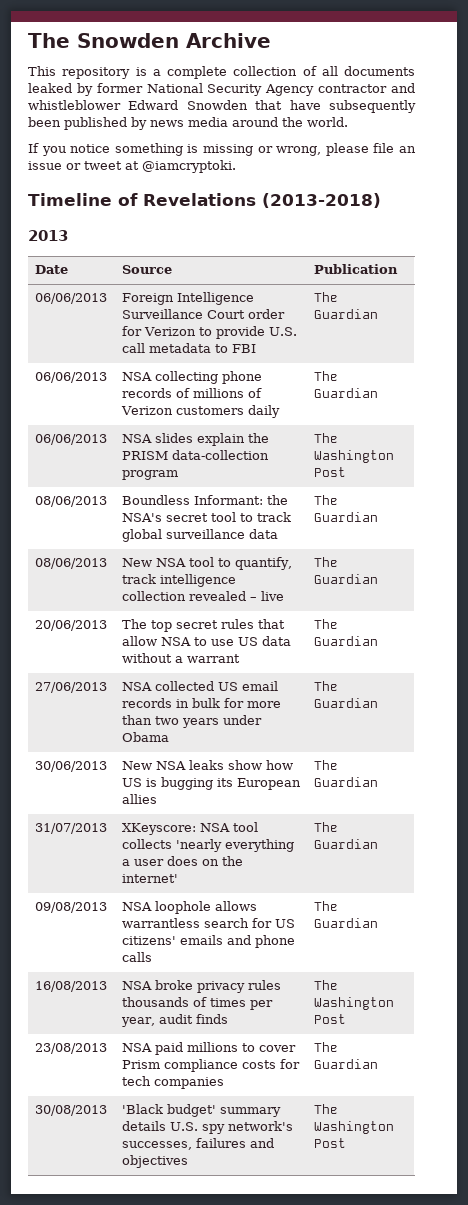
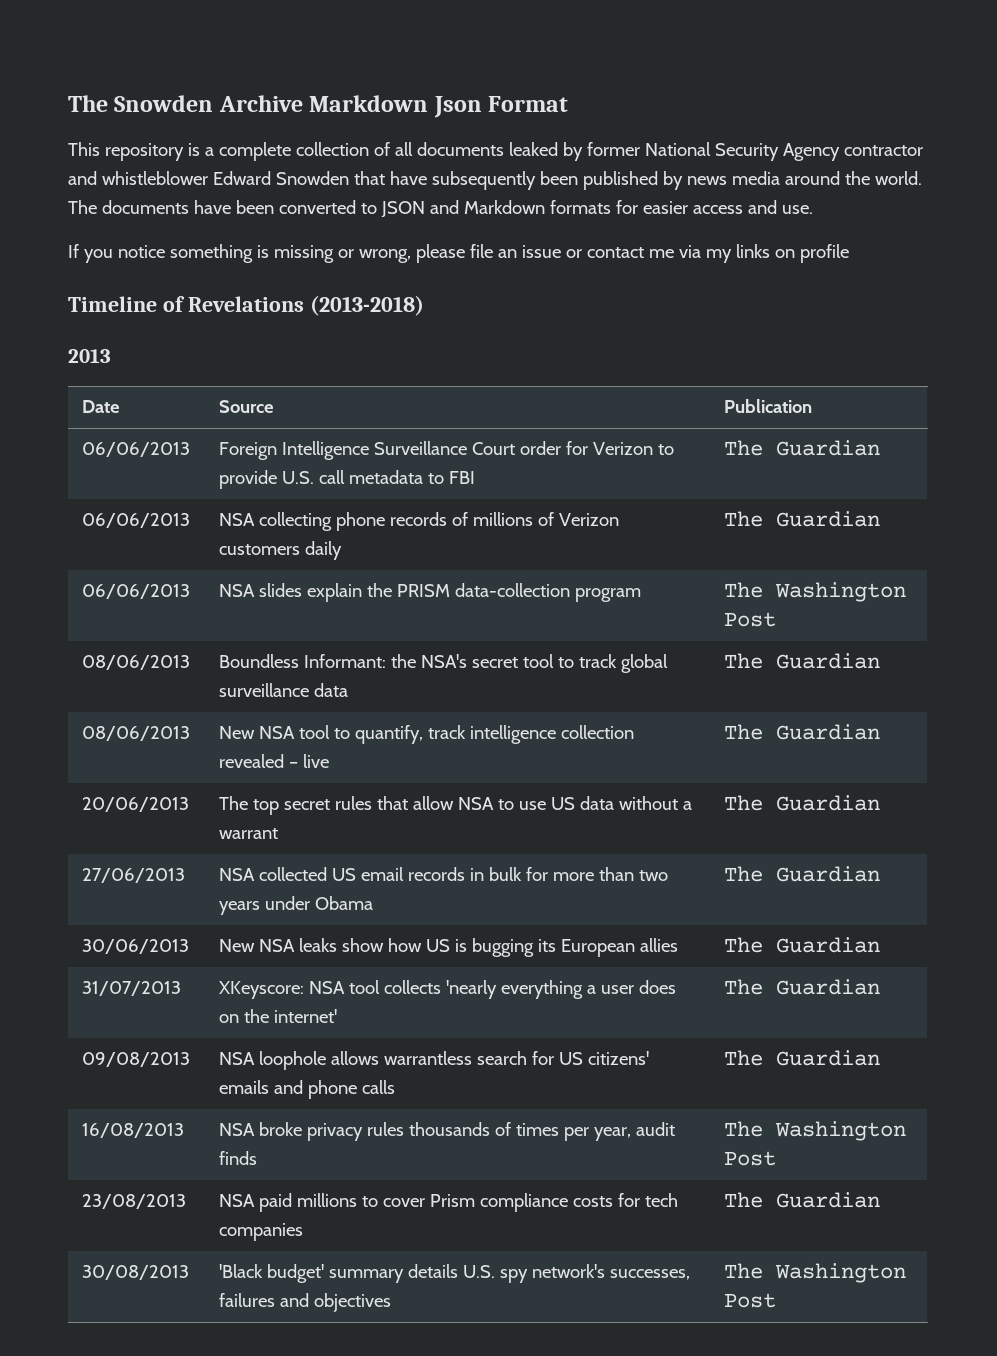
- The Snowden Archive
+ The Snowden Archive Markdown Json Format
+ The documents have been converted to JSON and Markdown formats for easier access and use.
- If you notice something is missing or wrong, please file an issue or tweet at @iamcryptoki.
+ If you notice something is missing or wrong, please file an issue or contact me via my links on profile

